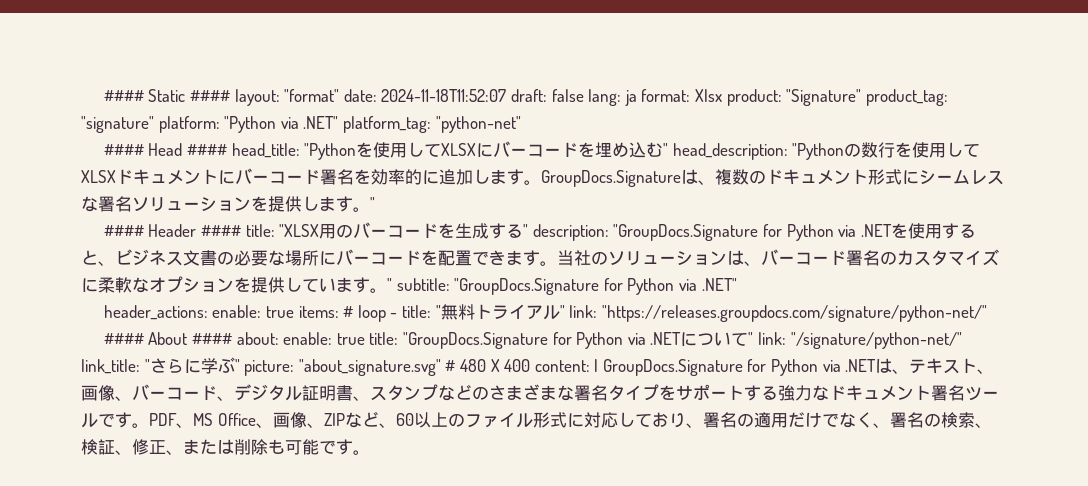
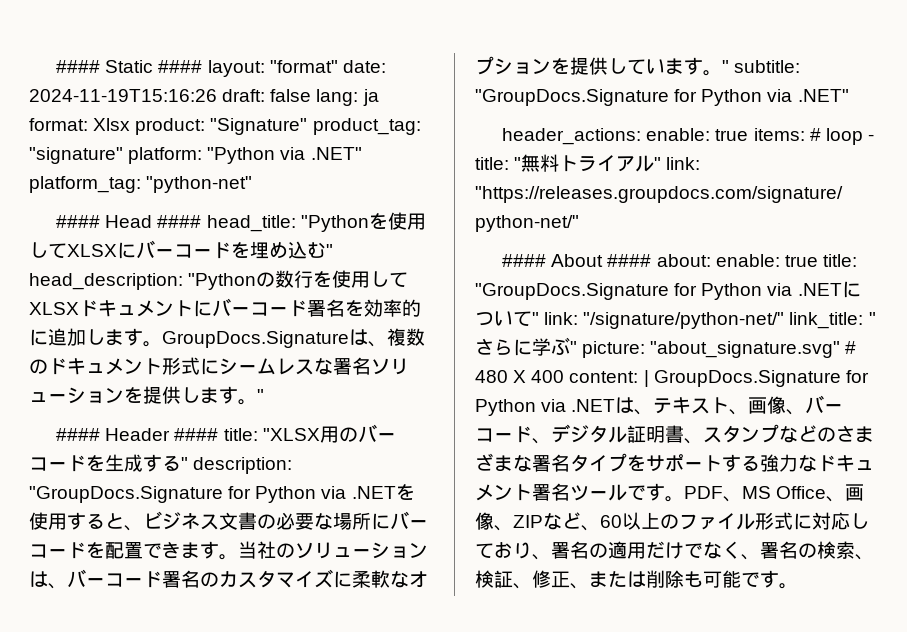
- #### Static #### layout: "format" date: 2024-11-18T11:52:07 draft: false lang: ja format: Xlsx product: "Signature" product_tag: "signature" platform: "Python via .NET" platform_tag: "python-net"
+ #### Static #### layout: "format" date: 2024-11-19T15:16:26 draft: false lang: ja format: Xlsx product: "Signature" product_tag: "signature" platform: "Python via .NET" platform_tag: "python-net"

